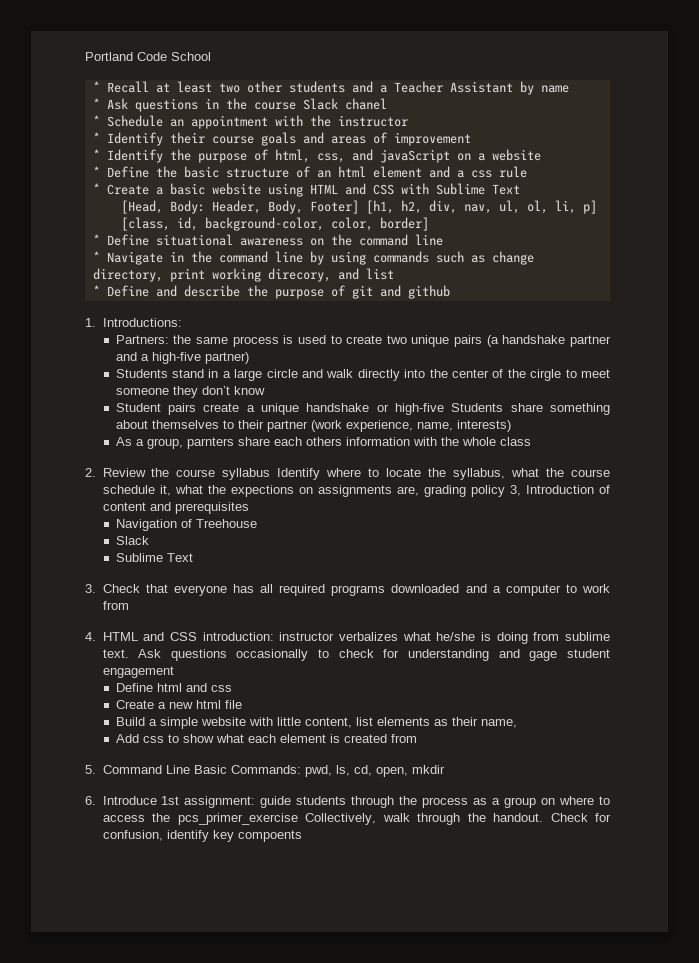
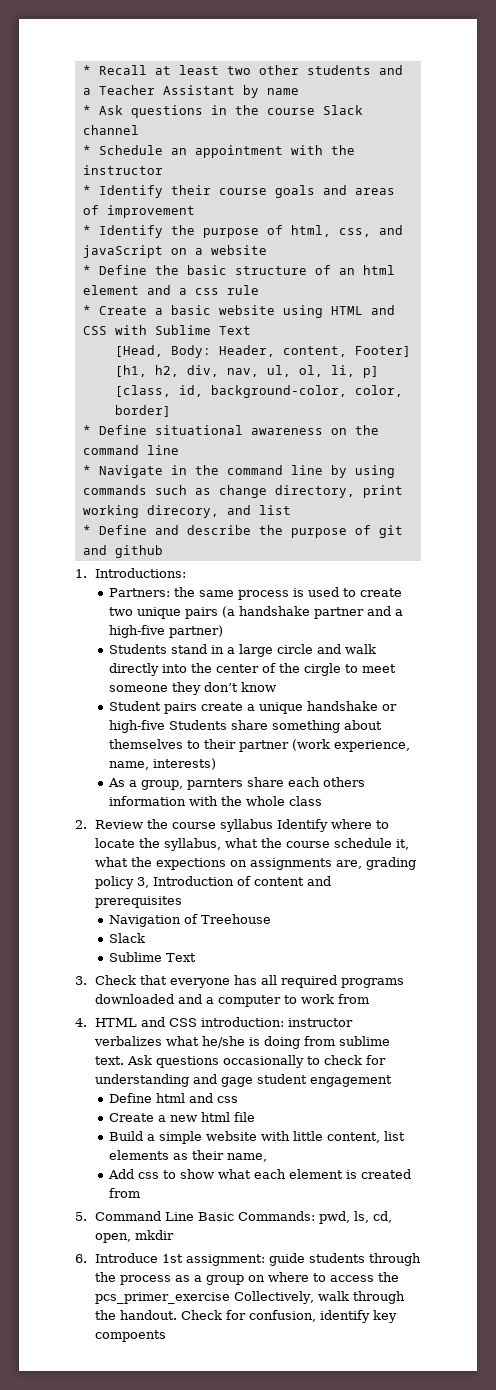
- Portland Code School
- * Ask questions in the course Slack chanel
+ * Ask questions in the course Slack channel
- [Head, Body: Header, Body, Footer] [h1, h2, div, nav, ul, ol, li, p]
+ [Head, Body: Header, content, Footer] [h1, h2, div, nav, ul, ol, li, p]

